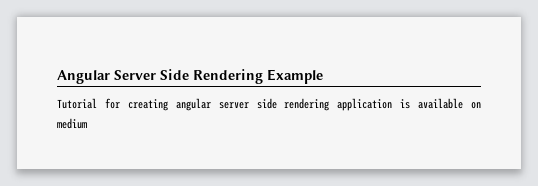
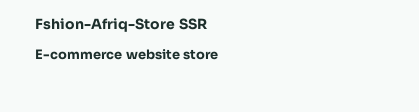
- Angular Server Side Rendering Example
- Tutorial for creating angular server side rendering application is available on medium
+ Fshion-Afriq-Store SSR
+ E-commerce website store

